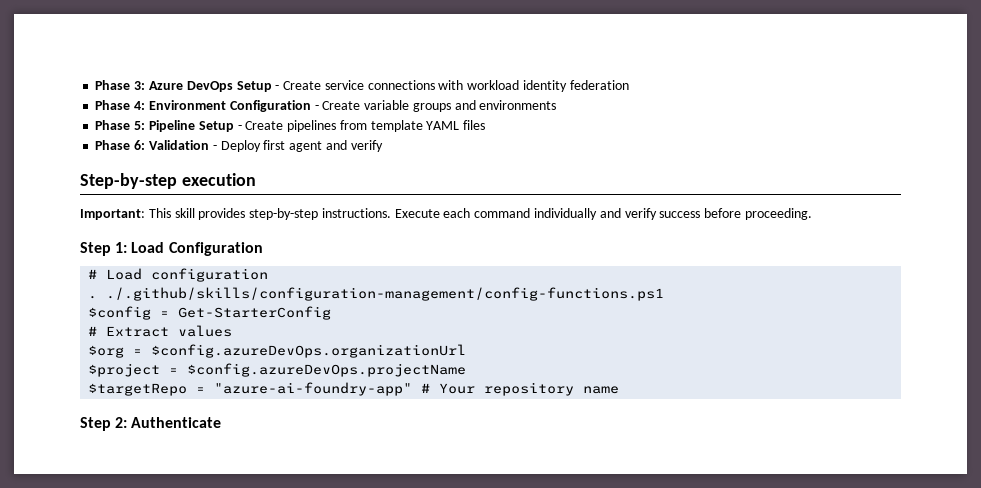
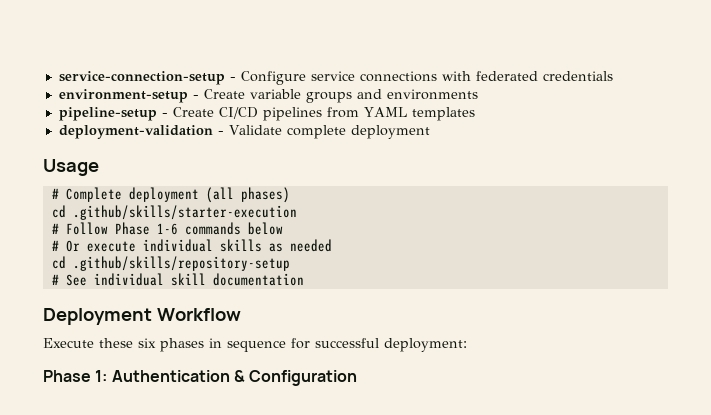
- Phase 3: Azure DevOps Setup - Create service connections with workload identity federation
- Phase 4: Environment Configuration - Create variable groups and environments
+ service-connection-setup - Configure service connections with federated credentials
+ environment-setup - Create variable groups and environments
- Phase 5: Pipeline Setup - Create pipelines from template YAML files
- Phase 6: Validation - Deploy first agent and verify
- Step-by-step execution
- Important: This skill provides step-by-step instructions. Execute each command individually and verify success before proceeding.
- Step 1: Load Configuration
- # Load configuration
- . ./.github/skills/configuration-management/config-functions.ps1
- $config = Get-StarterConfig
- # Extract values
- $org = $config.azureDevOps.organizationUrl
- $project = $config.azureDevOps.projectName
- $targetRepo = "azure-ai-foundry-app" # Your repository name
- Step 2: Authenticate
+ pipeline-setup - Create CI/CD pipelines from YAML templates
+ deployment-validation - Validate complete deployment
+ Usage
+ # Complete deployment (all phases)
+ cd .github/skills/starter-execution
+ # Follow Phase 1-6 commands below
+ # Or execute individual skills as needed
+ cd .github/skills/repository-setup
+ # See individual skill documentation
+ Deployment Workflow
+ Execute these six phases in sequence for successful deployment:
+ Phase 1: Authentication & Configuration

